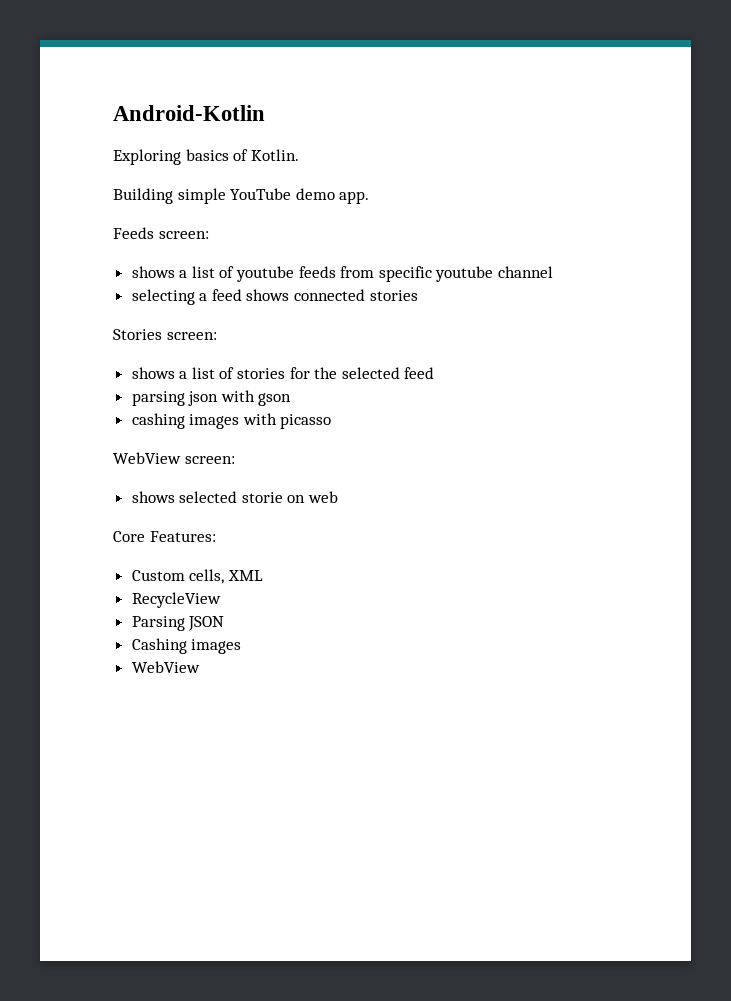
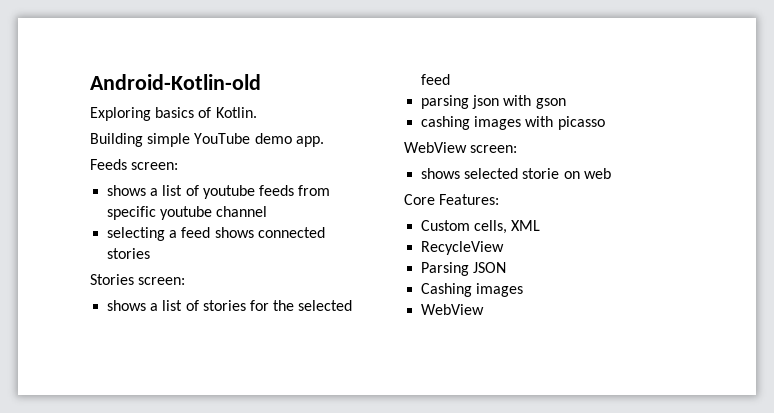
- Android-Kotlin
+ Android-Kotlin-old

